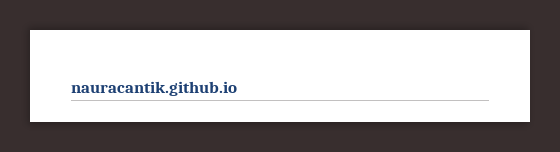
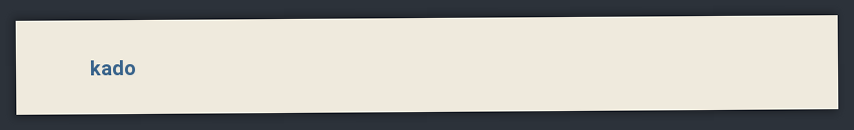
- nauracantik.github.io
+ kado

